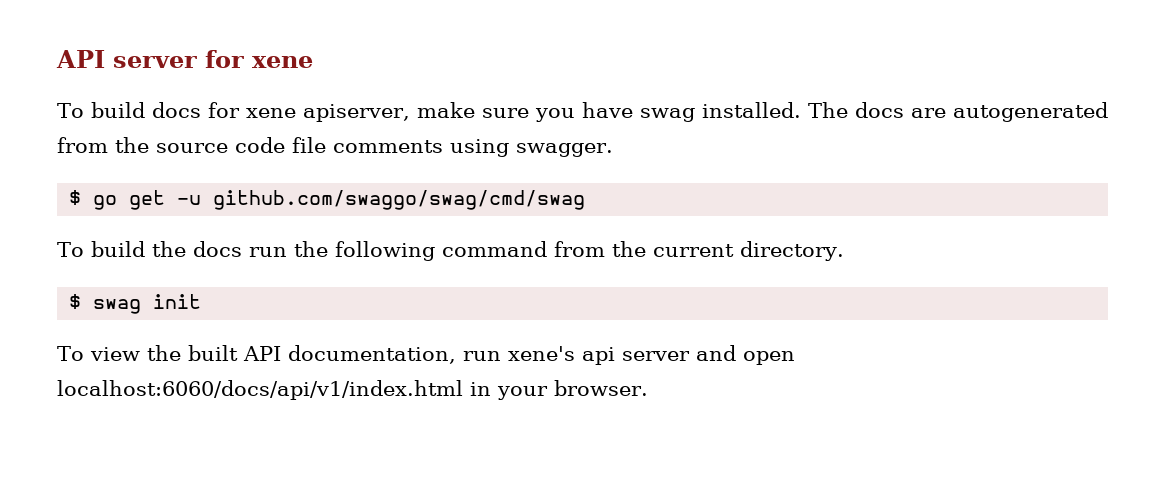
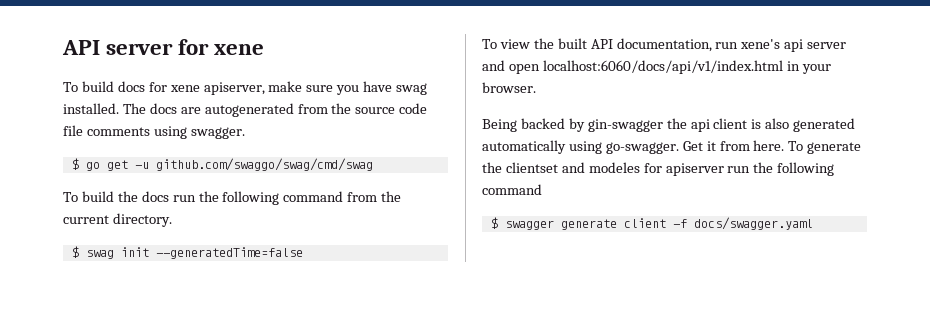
- $ swag init
+ $ swag init --generatedTime=false
+ Being backed by gin-swagger the api client is also generated automatically using go-swagger. Get it from here. To generate the clientset and modeles for apiserver run the following command
+ $ swagger generate client -f docs/swagger.yaml

